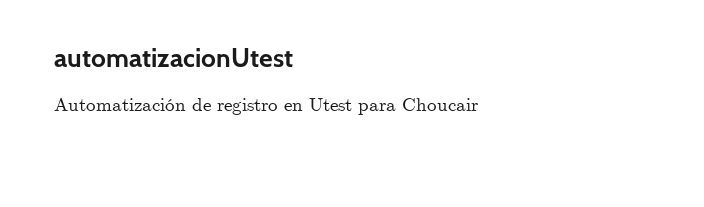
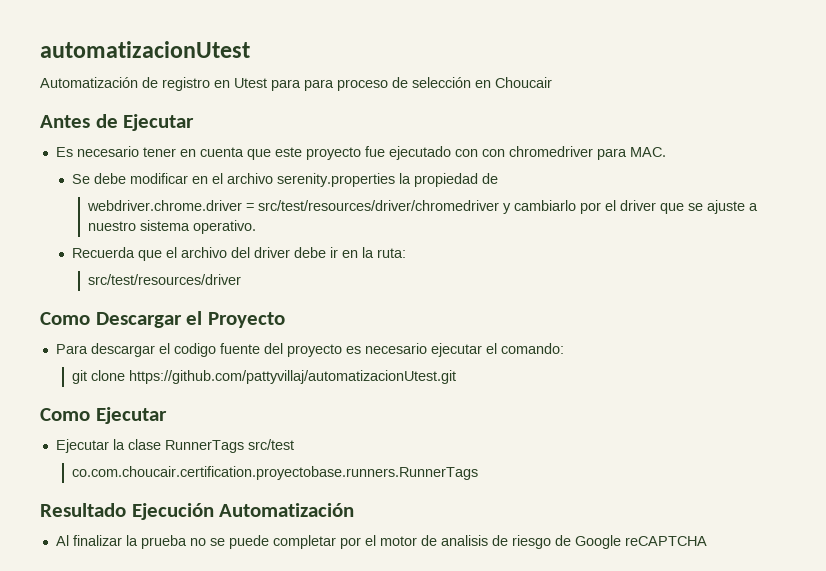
- Automatización de registro en Utest para Choucair
+ Automatización de registro en Utest para para proceso de selección en Choucair
+ Antes de Ejecutar
+ Es necesario tener en cuenta que este proyecto fue ejecutado con con chromedriver para MAC.
+ Se debe modificar en el archivo serenity.properties la propiedad de
+ webdriver.chrome.driver = src/test/resources/driver/chromedriver y cambiarlo por el driver que se ajuste a nuestro sistema operativo.
+ Recuerda que el archivo del driver debe ir en la ruta:
+ src/test/resources/driver
+ Como Descargar el Proyecto
+ Para descargar el codigo fuente del proyecto es necesario ejecutar el comando:
+ git clone https://github.com/pattyvillaj/automatizacionUtest.git
+ Como Ejecutar
+ Ejecutar la clase RunnerTags src/test
+ co.com.choucair.certification.proyectobase.runners.RunnerTags
+ Resultado Ejecución Automatización
+ Al finalizar la prueba no se puede completar por el motor de analisis de riesgo de Google reCAPTCHA

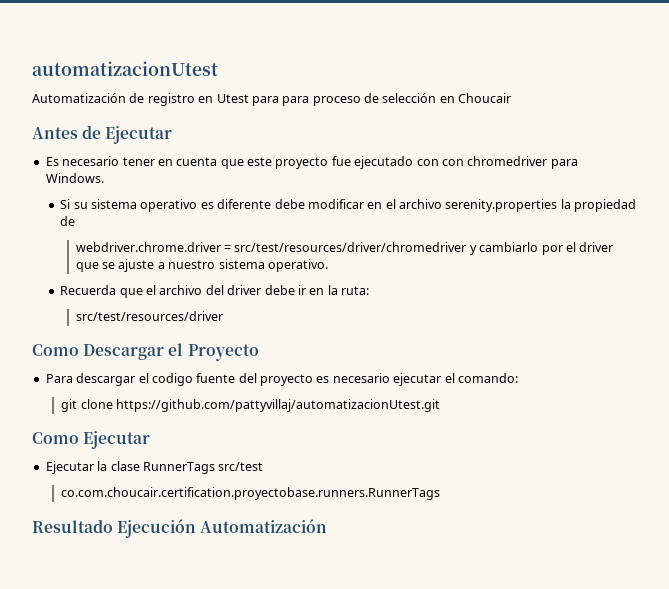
- Es necesario tener en cuenta que este proyecto fue ejecutado con con chromedriver para MAC.
- Se debe modificar en el archivo serenity.properties la propiedad de
+ Es necesario tener en cuenta que este proyecto fue ejecutado con con chromedriver para Windows.
+ Si su sistema operativo es diferente debe modificar en el archivo serenity.properties la propiedad de
- Al finalizar la prueba no se puede completar por el motor de analisis de riesgo de Google reCAPTCHA

